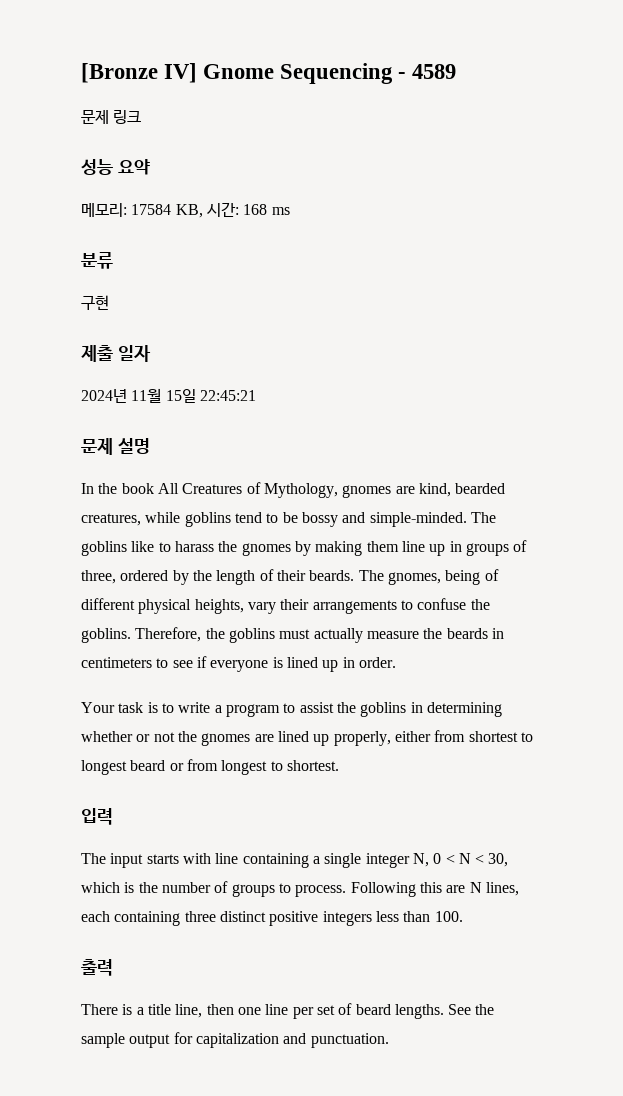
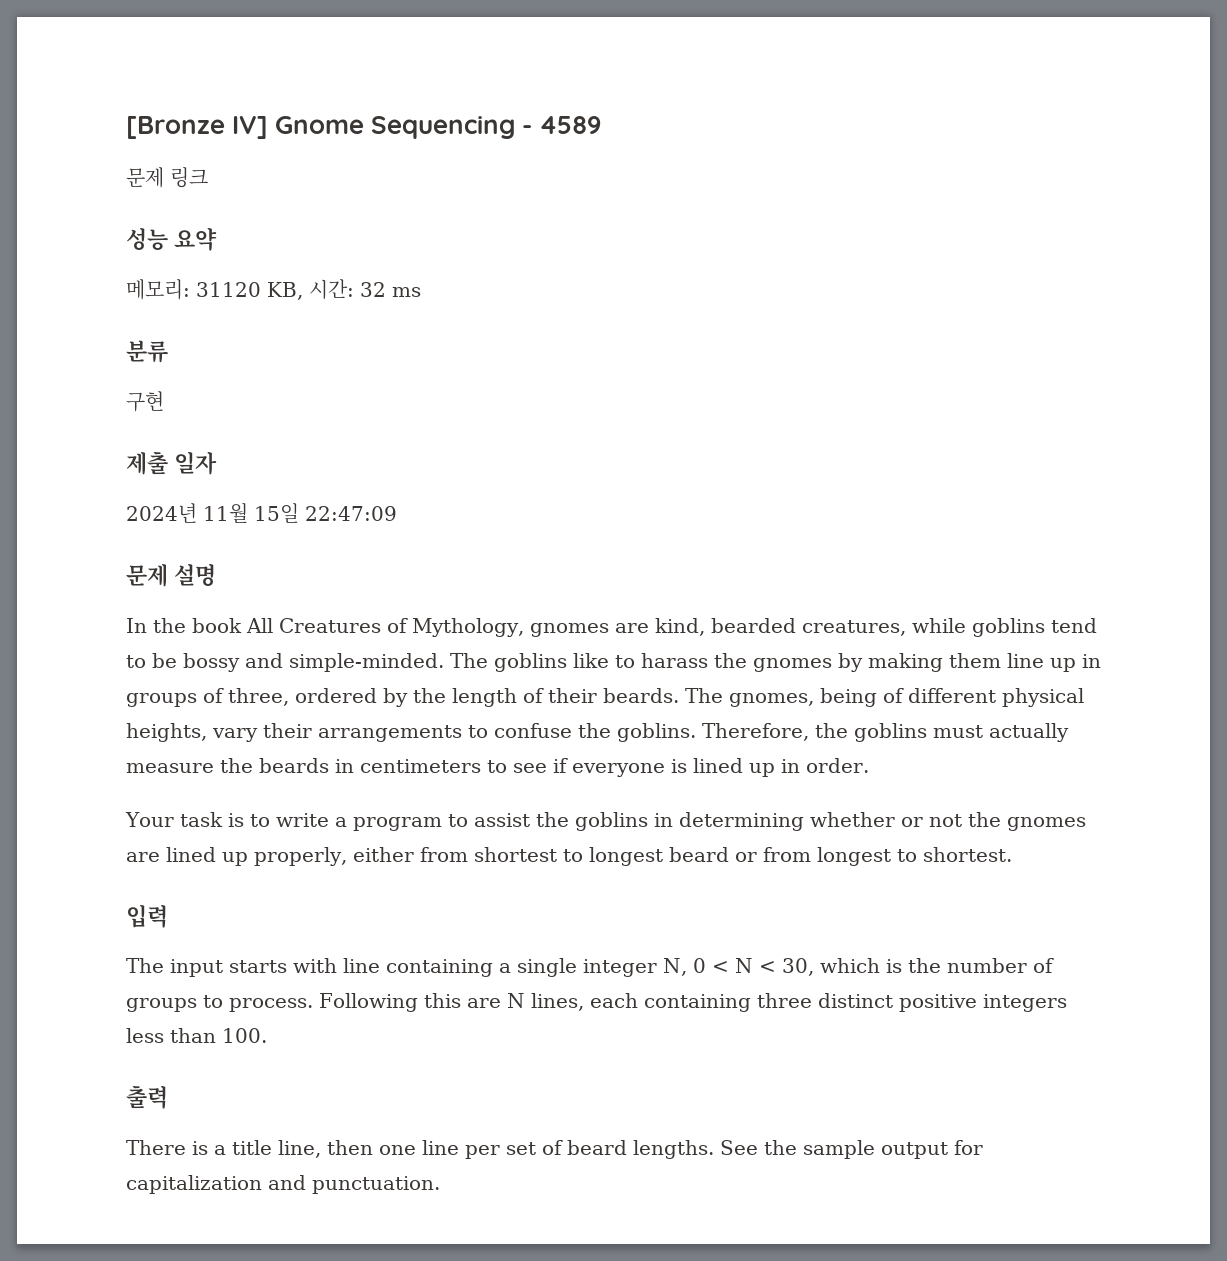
- 메모리: 17584 KB, 시간: 168 ms
+ 메모리: 31120 KB, 시간: 32 ms
- 2024년 11월 15일 22:45:21
+ 2024년 11월 15일 22:47:09

